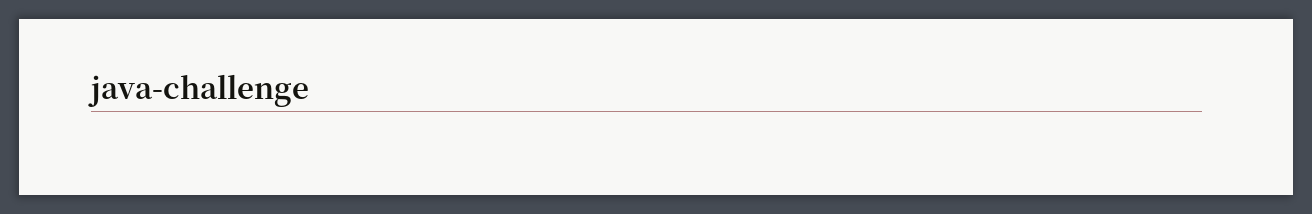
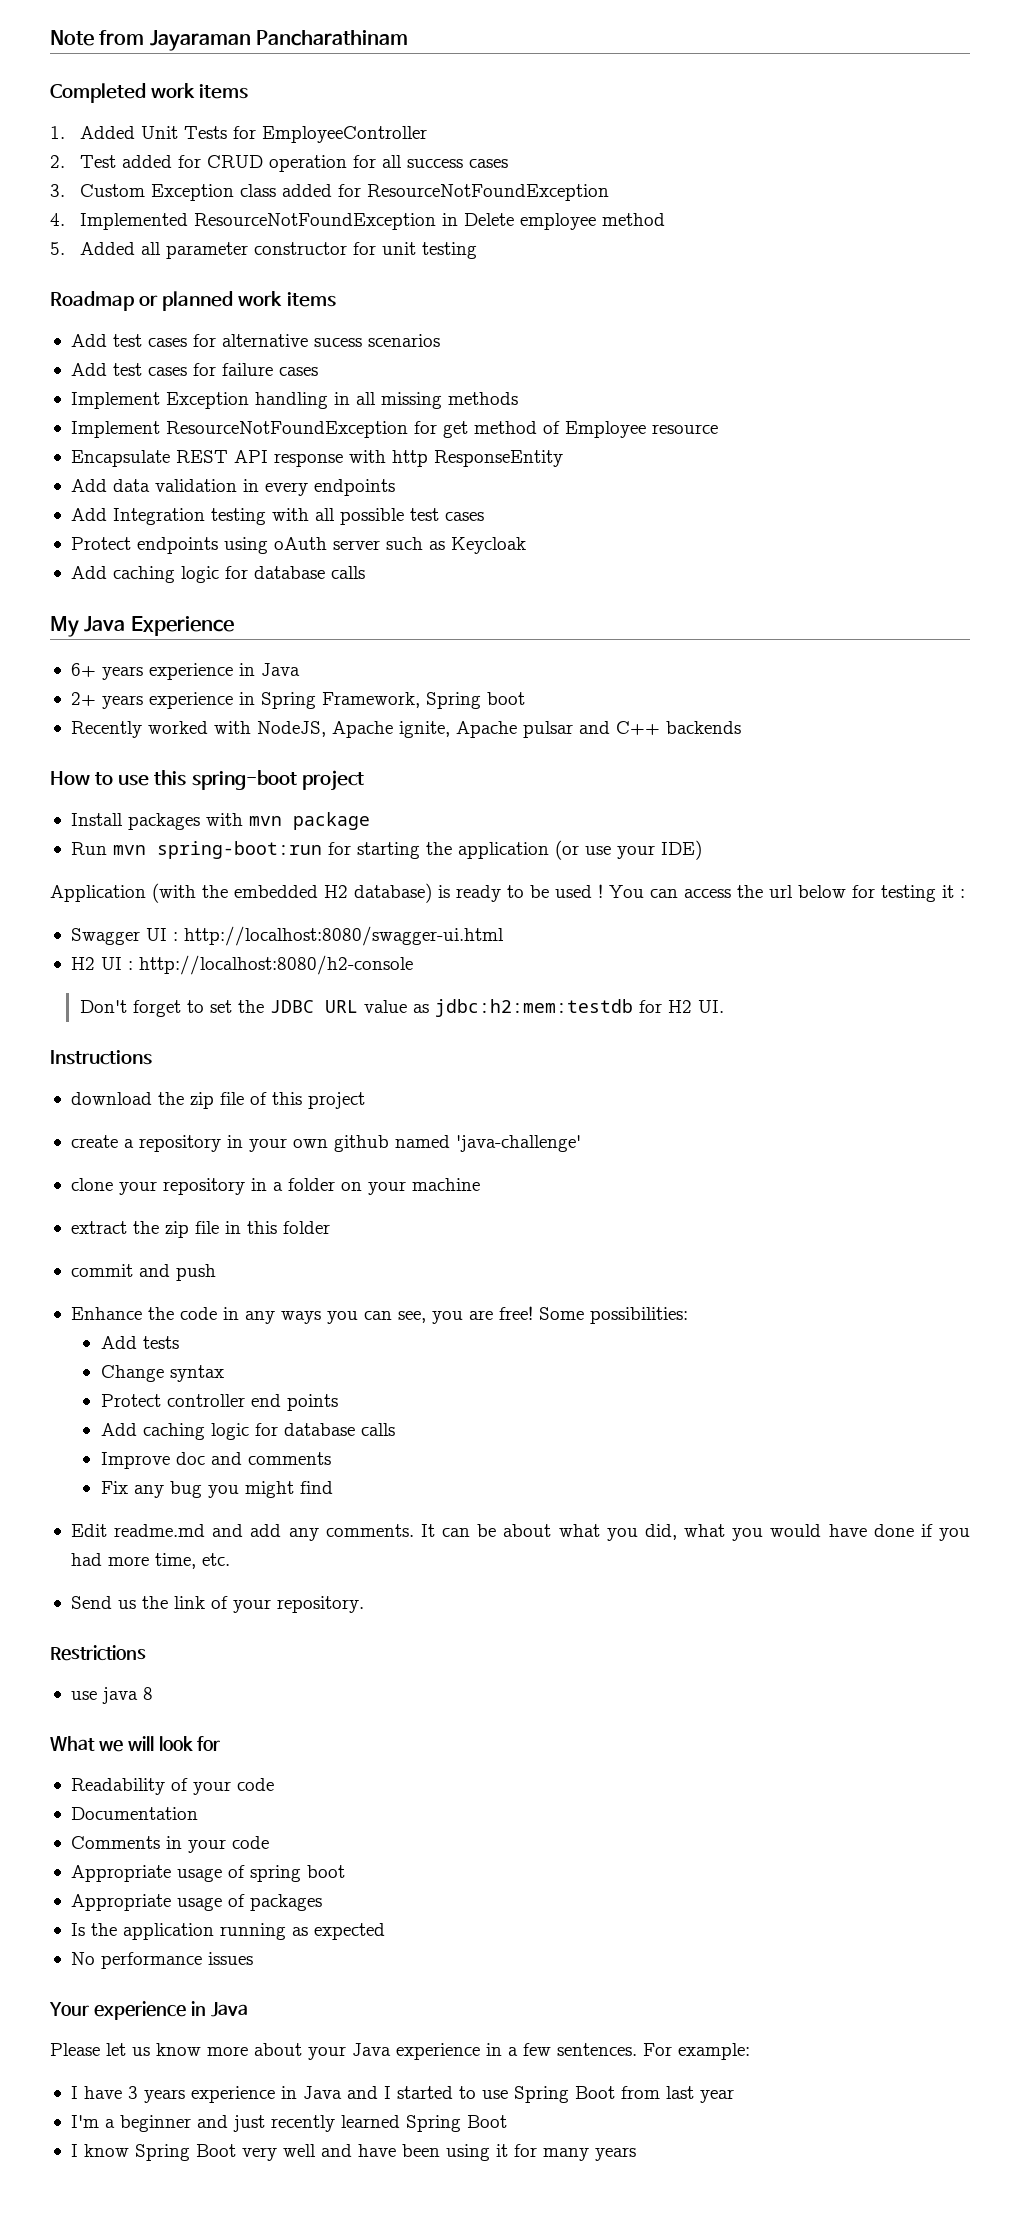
- java-challenge
+ Note from Jayaraman Pancharathinam
+ Completed work items
+ 1. Added Unit Tests for EmployeeController
+ 2. Test added for CRUD operation for all success cases
+ 3. Custom Exception class added for ResourceNotFoundException
+ 4. Implemented ResourceNotFoundException in Delete employee method
+ 5. Added all parameter constructor for unit testing
+ Roadmap or planned work items
+ Add test cases for alternative sucess scenarios
+ Add test cases for failure cases
+ Implement Exception handling in all missing methods
+ Implement ResourceNotFoundException for get method of Employee resource
+ Encapsulate REST API response with http ResponseEntity
+ Add data validation in every endpoints
+ Add Integration testing with all possible test cases
+ Protect endpoints using oAuth server such as Keycloak
+ Add caching logic for database calls
+ My Java Experience
+ 6+ years experience in Java
+ 2+ years experience in Spring Framework, Spring boot
+ Recently worked with NodeJS, Apache ignite, Apache pulsar and C++ backends
+ How to use this spring-boot project
+ Install packages with mvn package
+ Run mvn spring-boot:run for starting the application (or use your IDE)
+ Application (with the embedded H2 database) is ready to be used ! You can access the url below for testing it :
+ Swagger UI : http://localhost:8080/swagger-ui.html
+ H2 UI : http://localhost:8080/h2-console
+ Don't forget to set the JDBC URL value as jdbc:h2:mem:testdb for H2 UI.
+ Instructions
+ download the zip file of this project
+ create a repository in your own github named 'java-challenge'
+ clone your repository in a folder on your machine
+ extract the zip file in this folder
+ commit and push
+ Enhance the code in any ways you can see, you are free! Some possibilities:
+ Add tests
+ Change syntax
+ Protect controller end points
+ Add caching logic for database calls
+ Improve doc and comments
+ Fix any bug you might find
+ Edit readme.md and add any comments. It can be about what you did, what you would have done if you had more time, etc.
+ Send us the link of your repository.
+ Restrictions
+ use java 8
+ What we will look for
+ Readability of your code
+ Documentation
+ Comments in your code
+ Appropriate usage of spring boot
+ Appropriate usage of packages
+ Is the application running as expected
+ No performance issues
+ Your experience in Java
+ Please let us know more about your Java experience in a few sentences. For example:
+ I have 3 years experience in Java and I started to use Spring Boot from last year
+ I'm a beginner and just recently learned Spring Boot
+ I know Spring Boot very well and have been using it for many years

